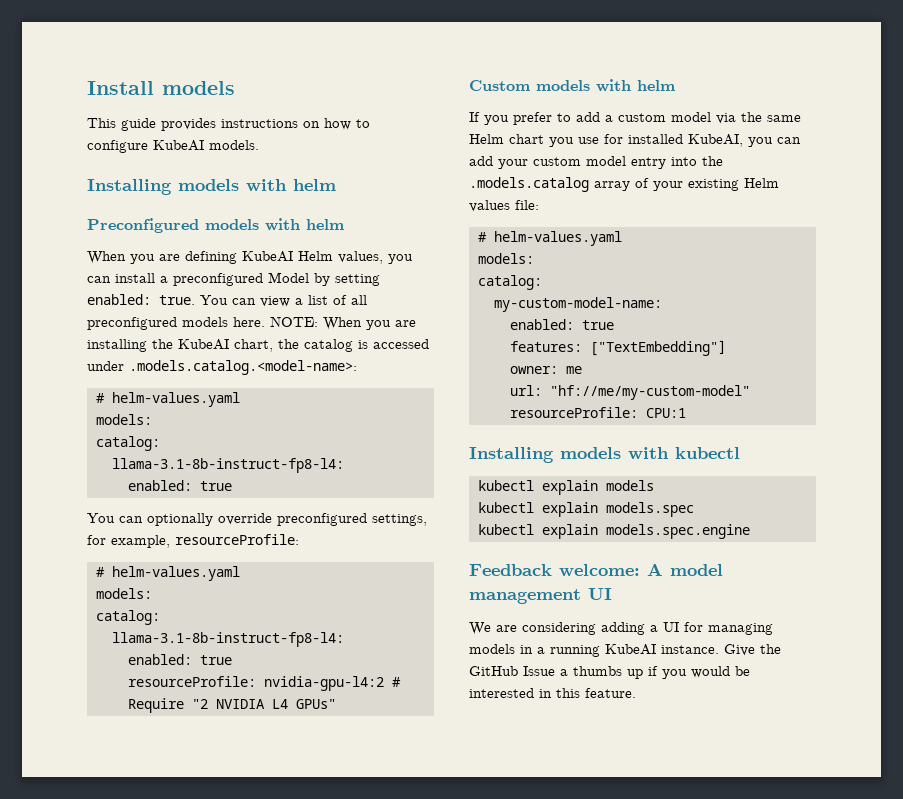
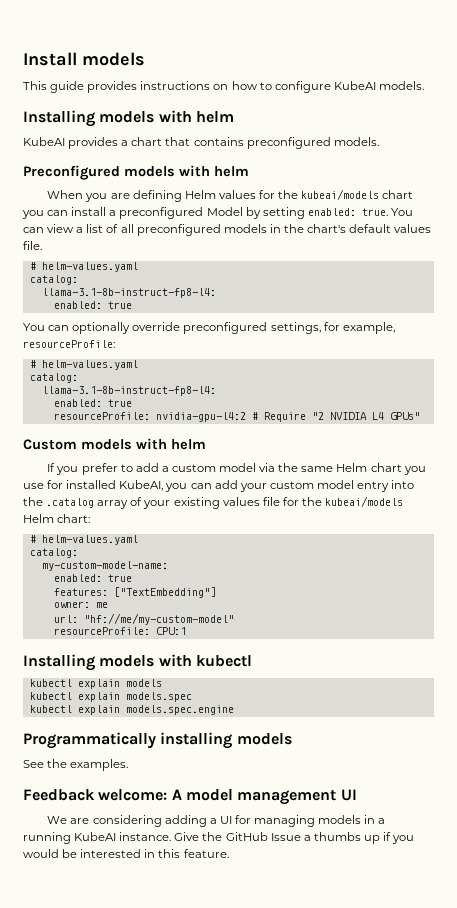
+ KubeAI provides a chart that contains preconfigured models.
- When you are defining KubeAI Helm values, you can install a preconfigured Model by setting enabled: true.
+ When you are defining Helm values for the kubeai/models chart you can install a preconfigured Model by setting enabled: true.
- You can view a list of all preconfigured models here. NOTE: When you are installing the KubeAI chart, the catalog is accessed under .models.catalog.<model-name>:
+ You can view a list of all preconfigured models in the chart's default values file.
  # helm-values.yaml
- models:
  You can optionally override preconfigured settings, for example, resourceProfile:
  # helm-values.yaml
- models:
- If you prefer to add a custom model via the same Helm chart you use for installed KubeAI, you can add your custom model entry into the .models.catalog array of your existing Helm values file:
+ If you prefer to add a custom model via the same Helm chart you use for installed KubeAI, you can add your custom model entry into the .catalog array of your existing values file for the kubeai/models Helm chart:
  # helm-values.yaml
- models:
+ Programmatically installing models
+ See the examples.

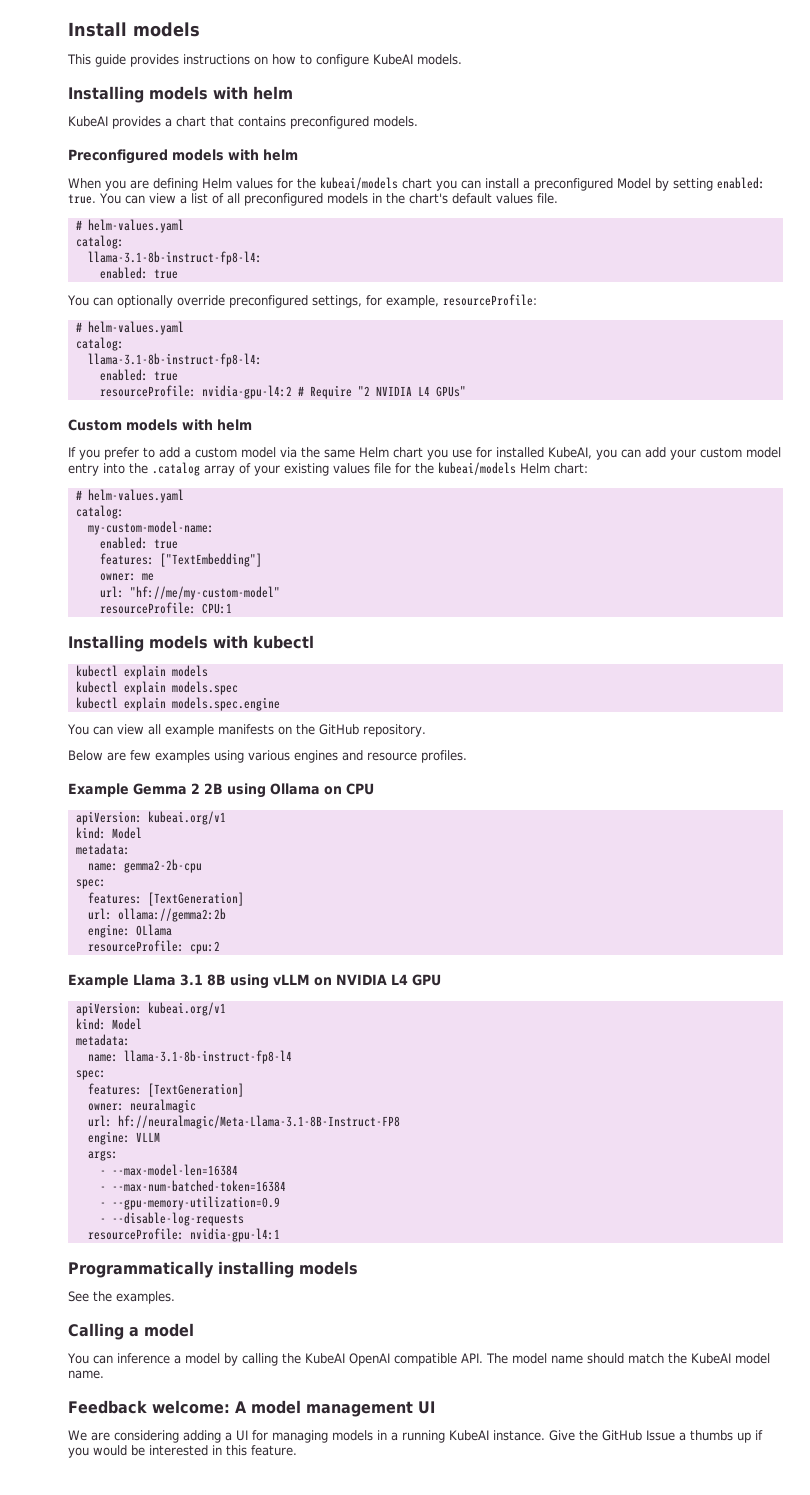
+ You can view all example manifests on the GitHub repository.
+ Below are few examples using various engines and resource profiles.
+ Example Gemma 2 2B using Ollama on CPU
+ apiVersion: kubeai.org/v1
+ kind: Model
+ metadata:
+ name: gemma2-2b-cpu
+ spec:
+ features: [TextGeneration]
+ url: ollama://gemma2:2b
+ engine: OLlama
+ resourceProfile: cpu:2
+ Example Llama 3.1 8B using vLLM on NVIDIA L4 GPU
+ apiVersion: kubeai.org/v1
+ kind: Model
+ metadata:
+ name: llama-3.1-8b-instruct-fp8-l4
+ spec:
+ features: [TextGeneration]
+ owner: neuralmagic
+ url: hf://neuralmagic/Meta-Llama-3.1-8B-Instruct-FP8
+ engine: VLLM
+ args:
+ - --max-model-len=16384
+ - --max-num-batched-token=16384
+ - --gpu-memory-utilization=0.9
+ - --disable-log-requests
+ resourceProfile: nvidia-gpu-l4:1
+ Calling a model
+ You can inference a model by calling the KubeAI OpenAI compatible API. The model name should match the KubeAI model name.

